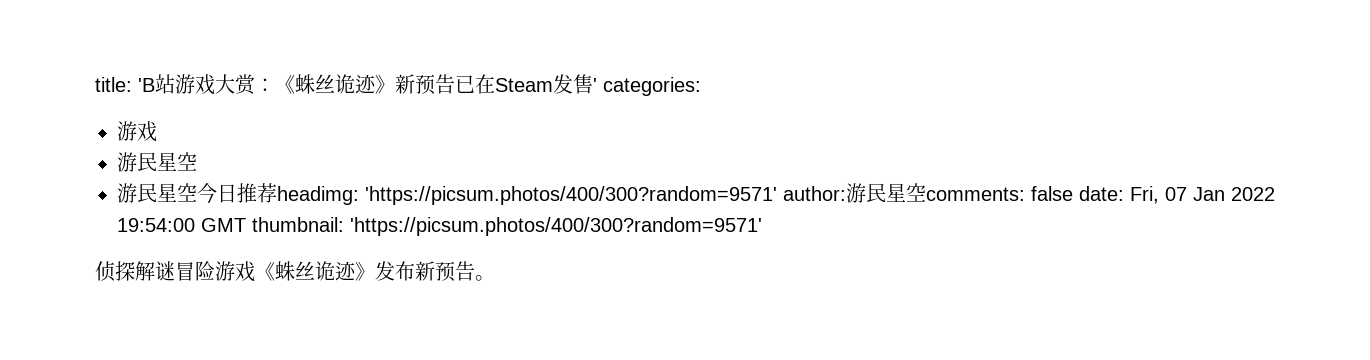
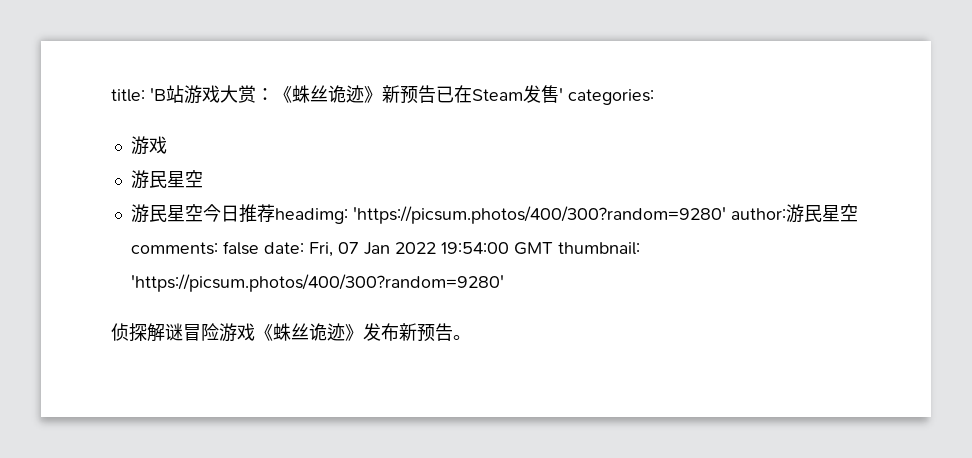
- 游民星空今日推荐headimg: 'https://picsum.photos/400/300?random=9571' author:游民星空comments: false date: Fri, 07 Jan 2022 19:54:00 GMT thumbnail: 'https://picsum.photos/400/300?random=9571'
+ 游民星空今日推荐headimg: 'https://picsum.photos/400/300?random=9280' author:游民星空comments: false date: Fri, 07 Jan 2022 19:54:00 GMT thumbnail: 'https://picsum.photos/400/300?random=9280'

